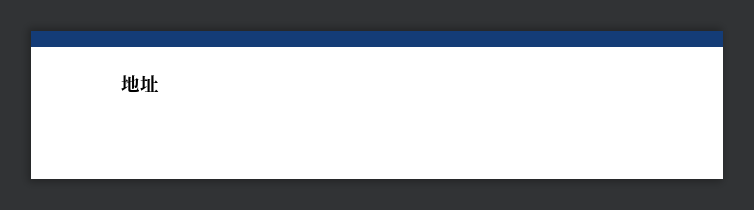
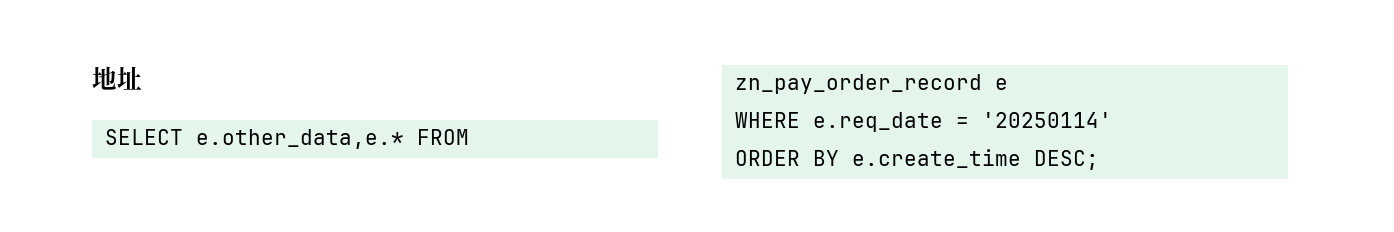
+ SELECT e.other_data,e.* FROM zn_pay_order_record e
+ WHERE e.req_date = '20250114'
+ ORDER BY e.create_time DESC;

